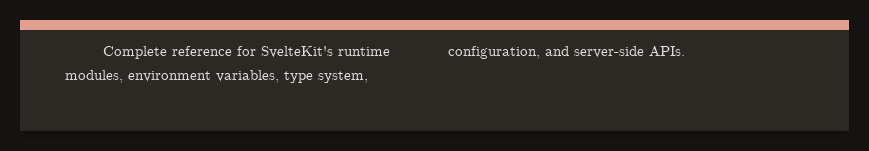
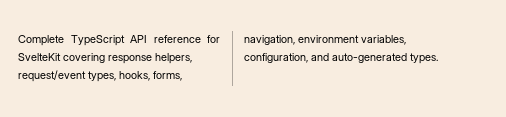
- Complete reference for SvelteKit's runtime modules, environment variables, type system, configuration, and server-side APIs.
+ Complete TypeScript API reference for SvelteKit covering response helpers, request/event types, hooks, forms, navigation, environment variables, configuration, and auto-generated types.

